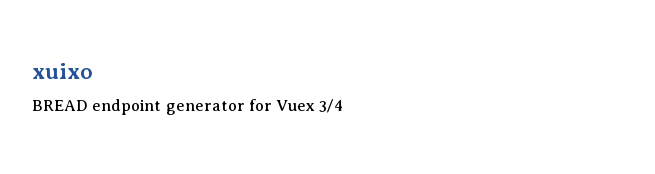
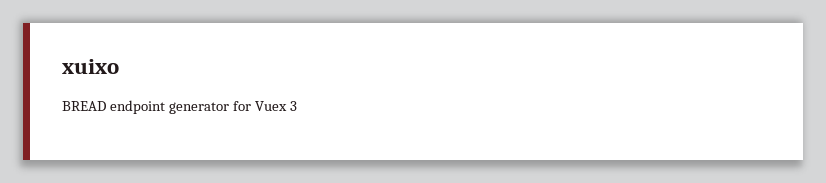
- BREAD endpoint generator for Vuex 3/4
+ BREAD endpoint generator for Vuex 3

